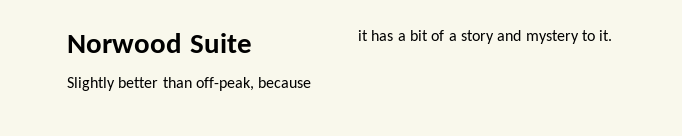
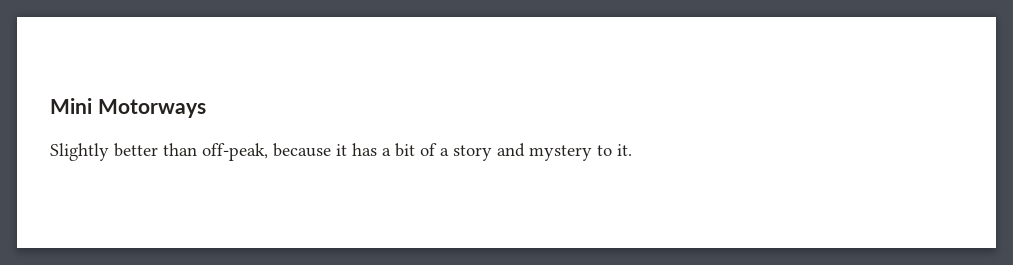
- Norwood Suite
+ Mini Motorways

